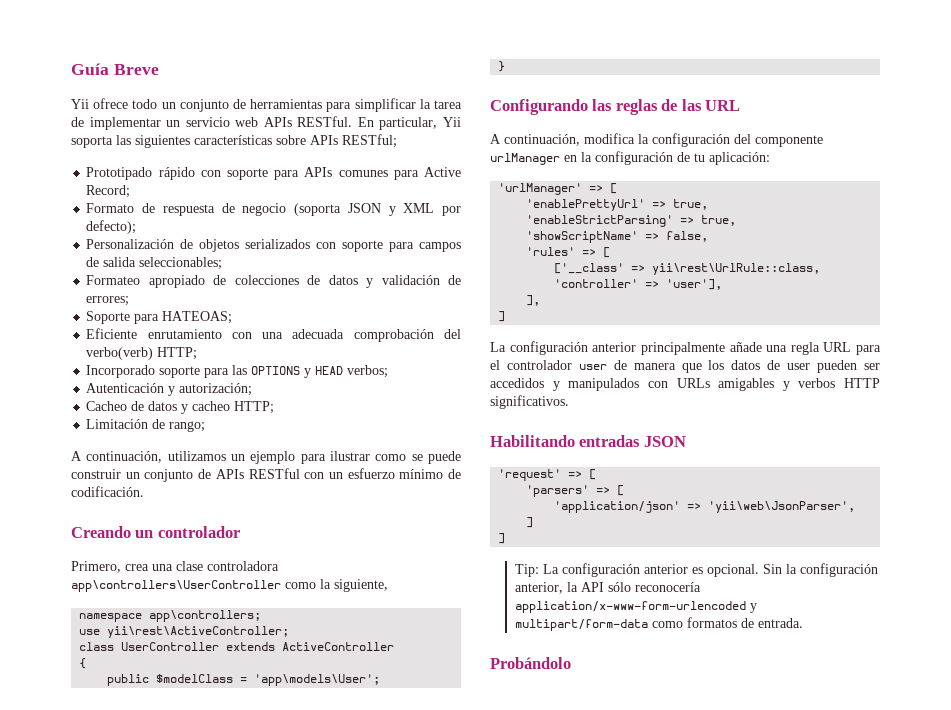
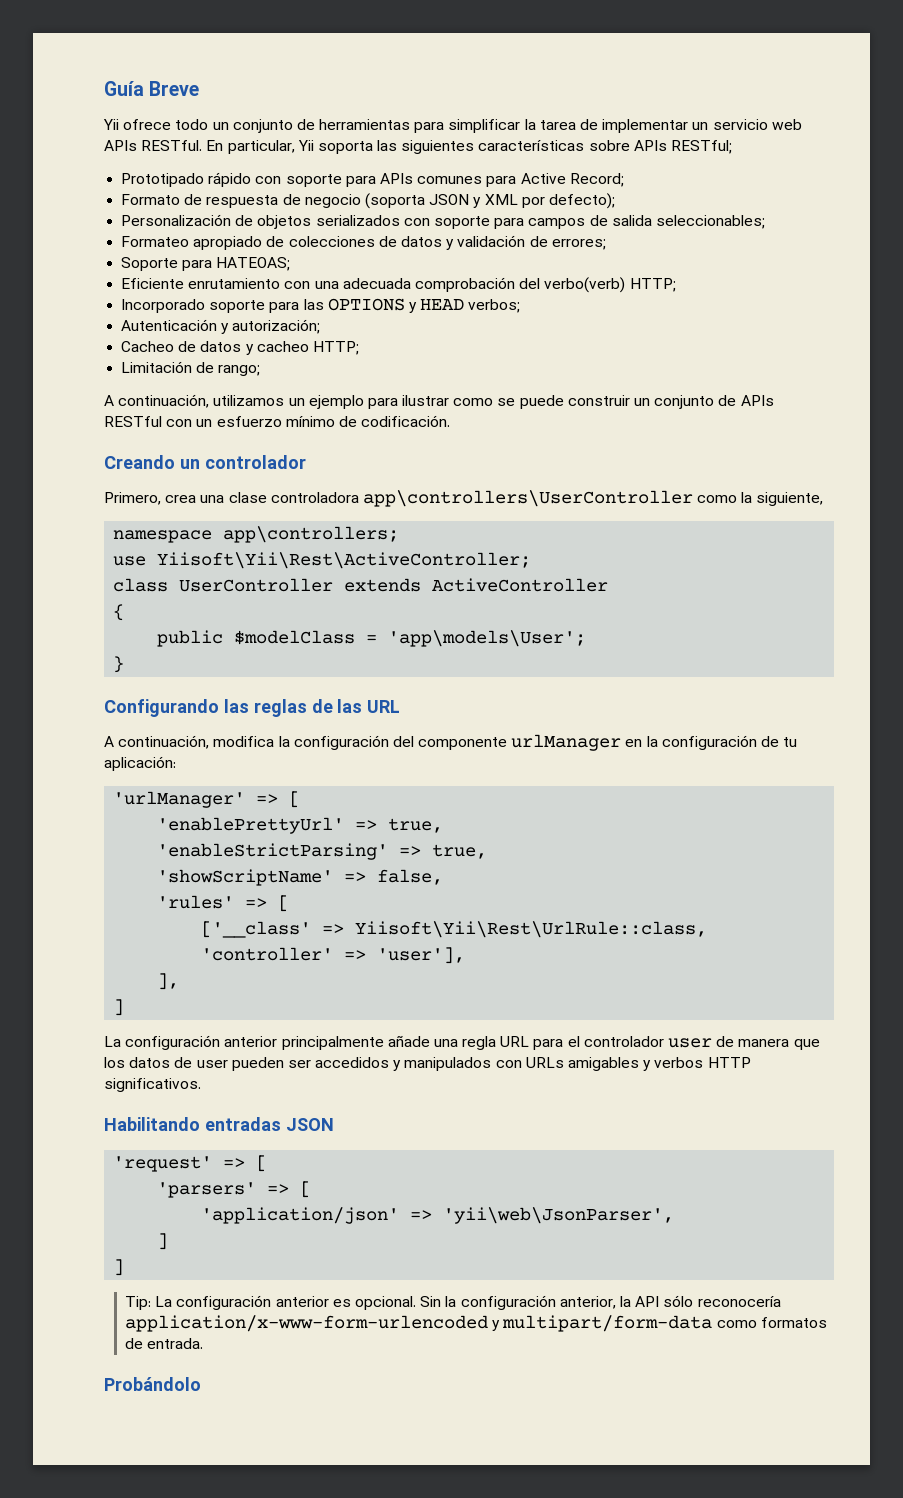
- use yii\rest\ActiveController;
+ use Yiisoft\Yii\Rest\ActiveController;
- ['__class' => yii\rest\UrlRule::class, 'controller' => 'user'],
+ ['__class' => Yiisoft\Yii\Rest\UrlRule::class, 'controller' => 'user'],

